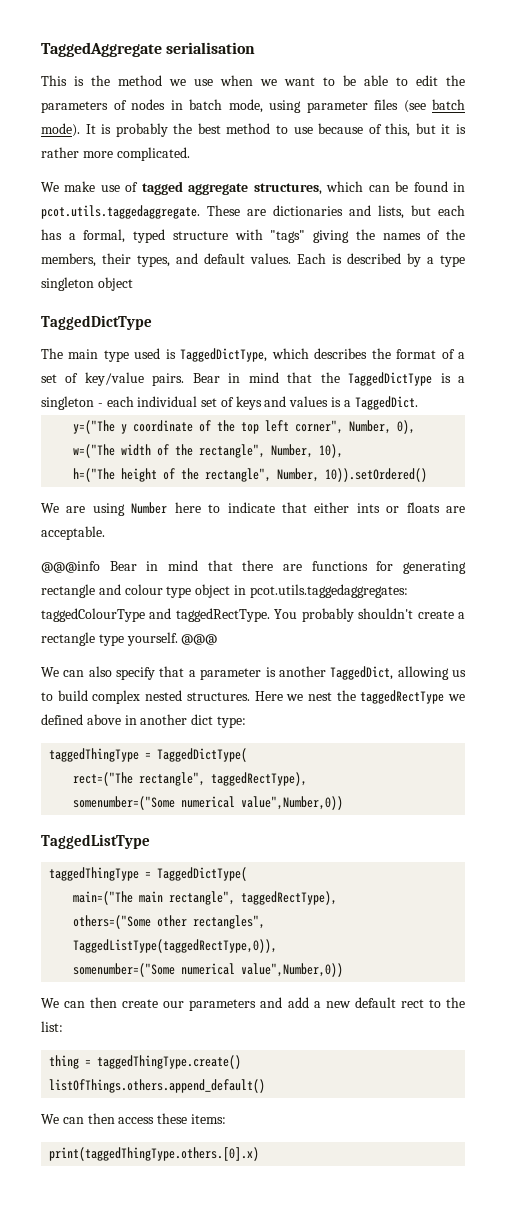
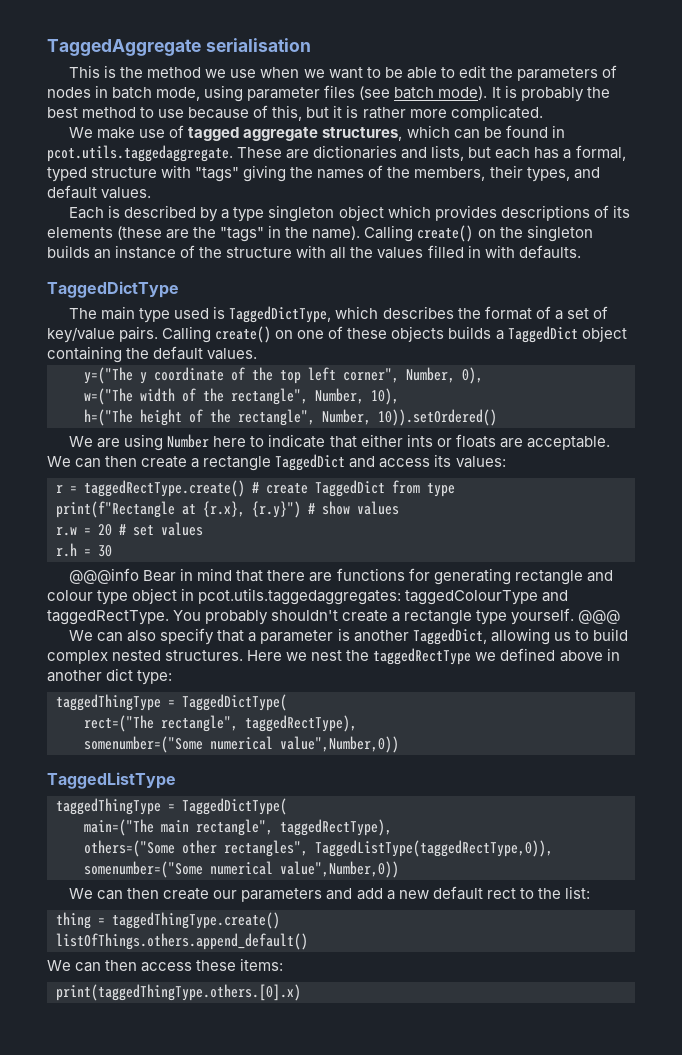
- We make use of tagged aggregate structures, which can be found in pcot.utils.taggedaggregate. These are dictionaries and lists, but each has a formal, typed structure with "tags" giving the names of the members, their types, and default values. Each is described by a type singleton object
+ We make use of tagged aggregate structures, which can be found in pcot.utils.taggedaggregate. These are dictionaries and lists, but each has a formal, typed structure with "tags" giving the names of the members, their types, and default values.
+ Each is described by a type singleton object which provides descriptions of its elements (these are the "tags" in the name). Calling create() on the singleton builds an instance of the structure with all the values filled in with defaults.
- Bear in mind that the TaggedDictType is a singleton - each individual set of keys and values is a TaggedDict.
+ Calling create() on one of these objects builds a TaggedDict object containing the default values.
+ We can then create a rectangle TaggedDict and access its values:
+ r = taggedRectType.create() # create TaggedDict from type
+ print(f"Rectangle at {r.x}, {r.y}") # show values
+ r.w = 20 # set values
+ r.h = 30

